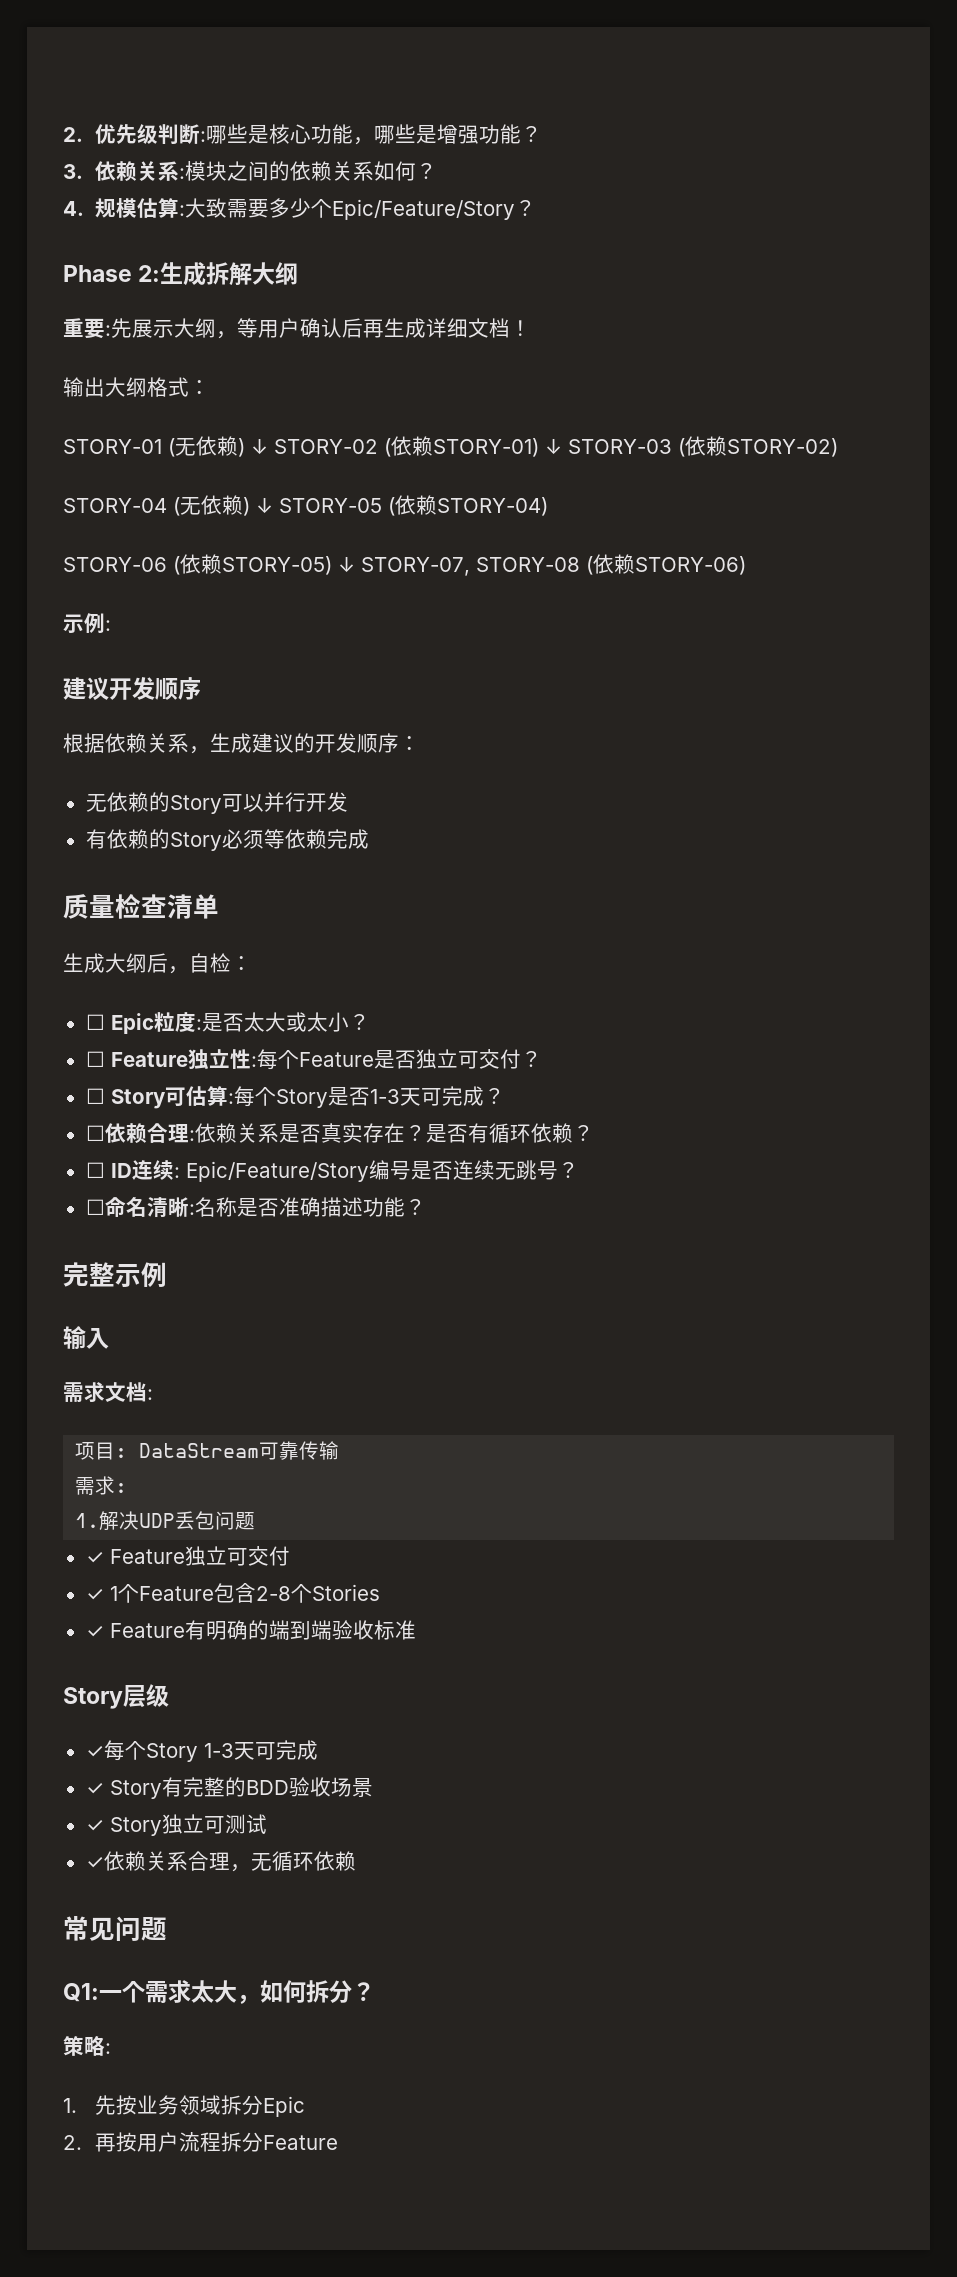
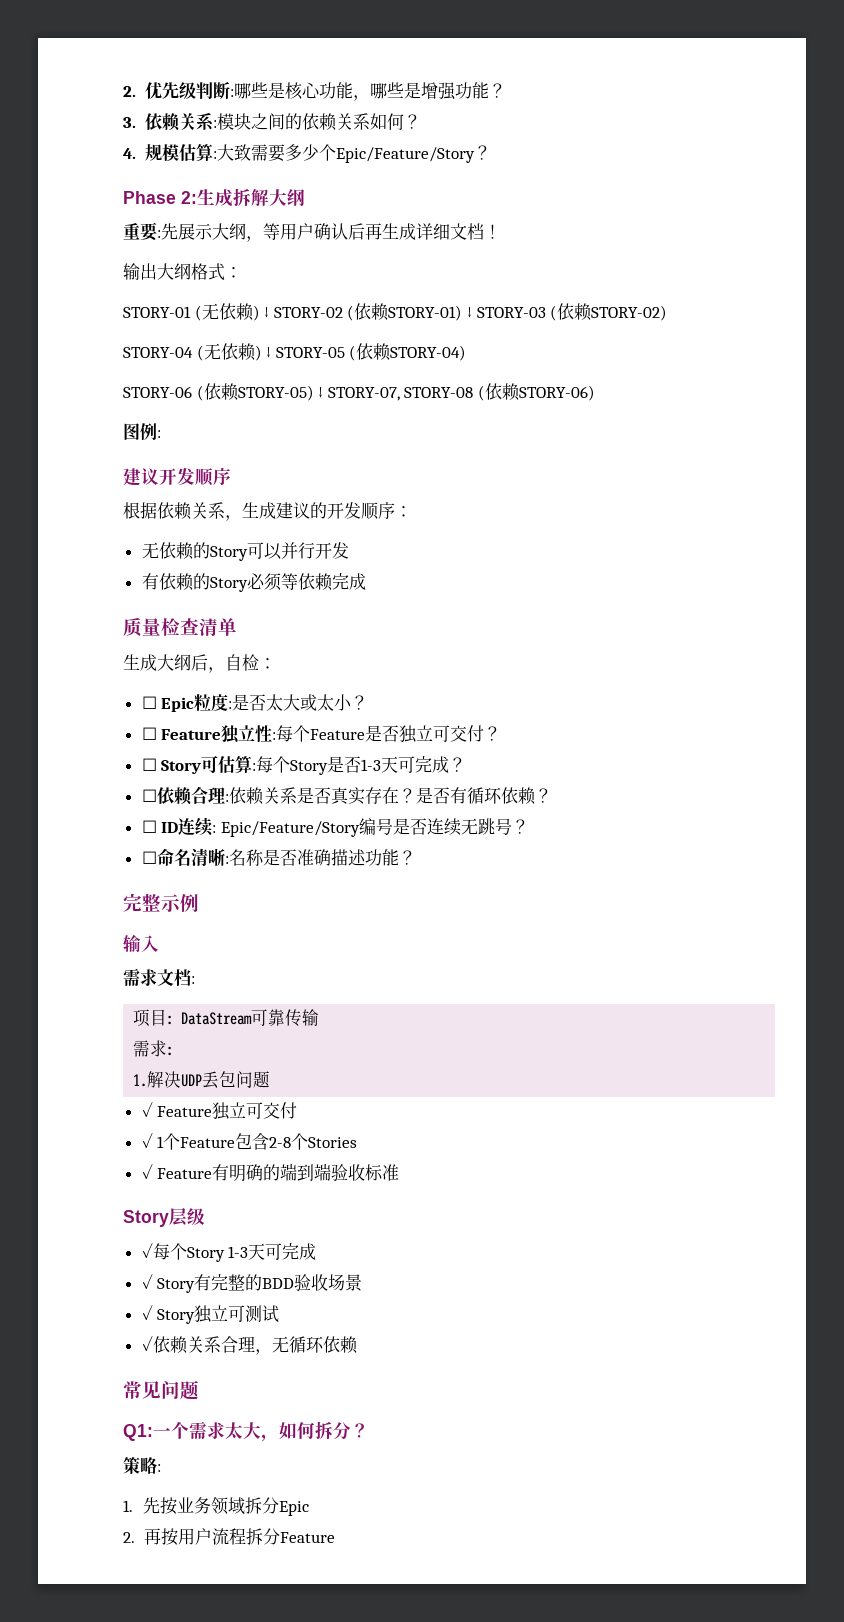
- 示例:
+ 图例:

